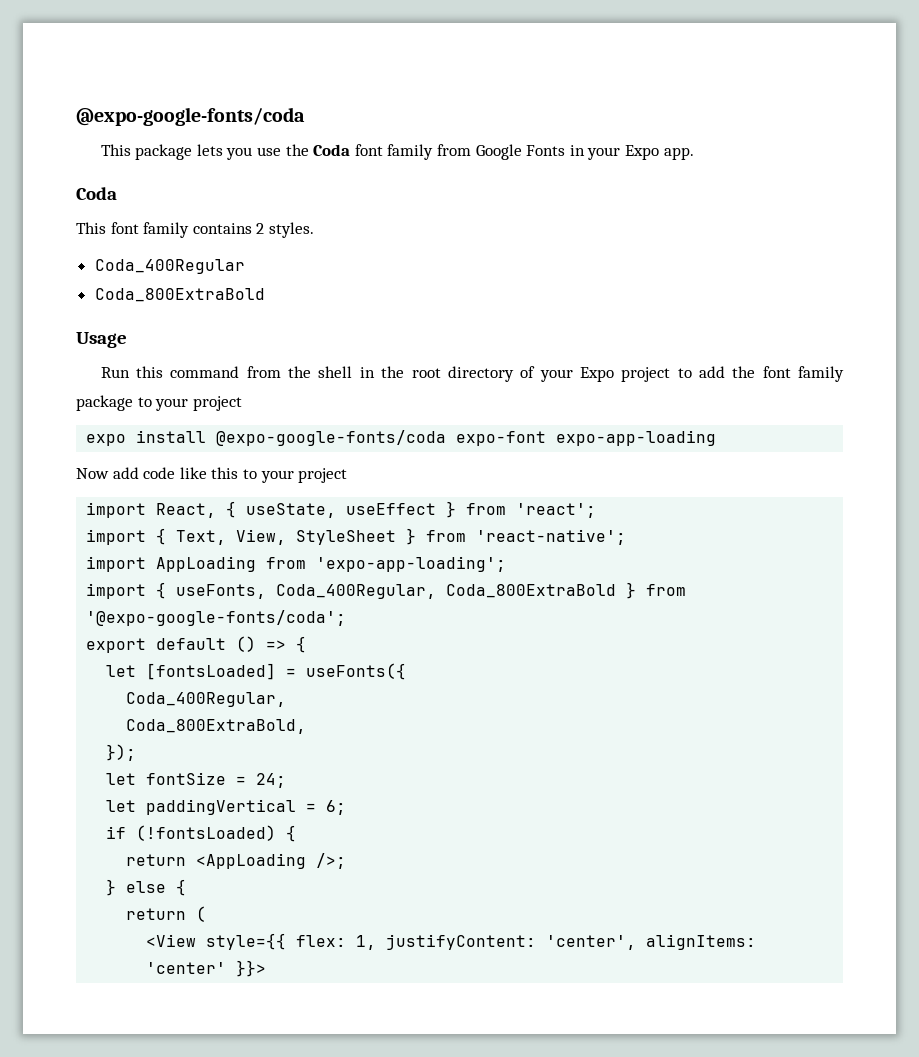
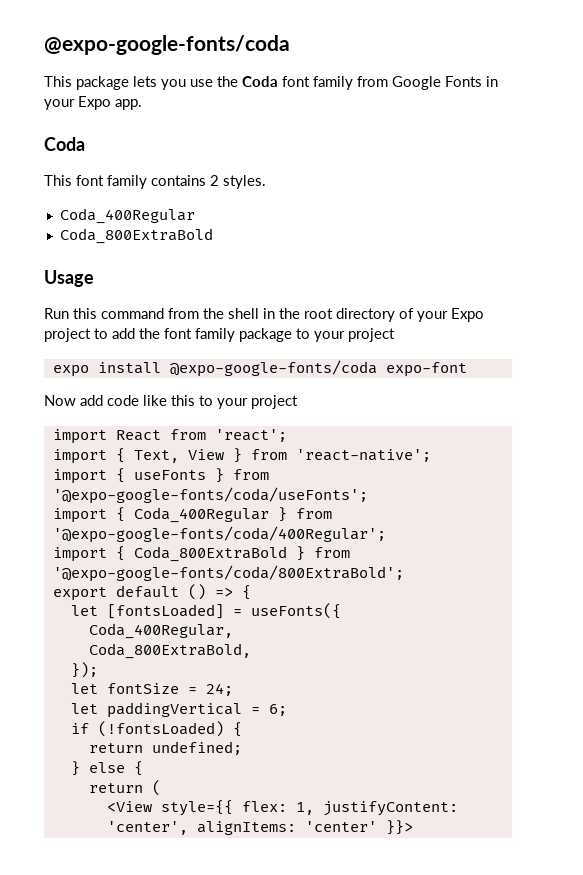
- expo install @expo-google-fonts/coda expo-font expo-app-loading
+ expo install @expo-google-fonts/coda expo-font
- import React, { useState, useEffect } from 'react';
+ import React from 'react';
- import { Text, View, StyleSheet } from 'react-native';
+ import { Text, View } from 'react-native';
- import AppLoading from 'expo-app-loading';
- import { useFonts, Coda_400Regular, Coda_800ExtraBold } from '@expo-google-fonts/coda';
+ import { useFonts } from '@expo-google-fonts/coda/useFonts';
+ import { Coda_400Regular } from '@expo-google-fonts/coda/400Regular';
+ import { Coda_800ExtraBold } from '@expo-google-fonts/coda/800ExtraBold';
- return <AppLoading />;
+ return undefined;

